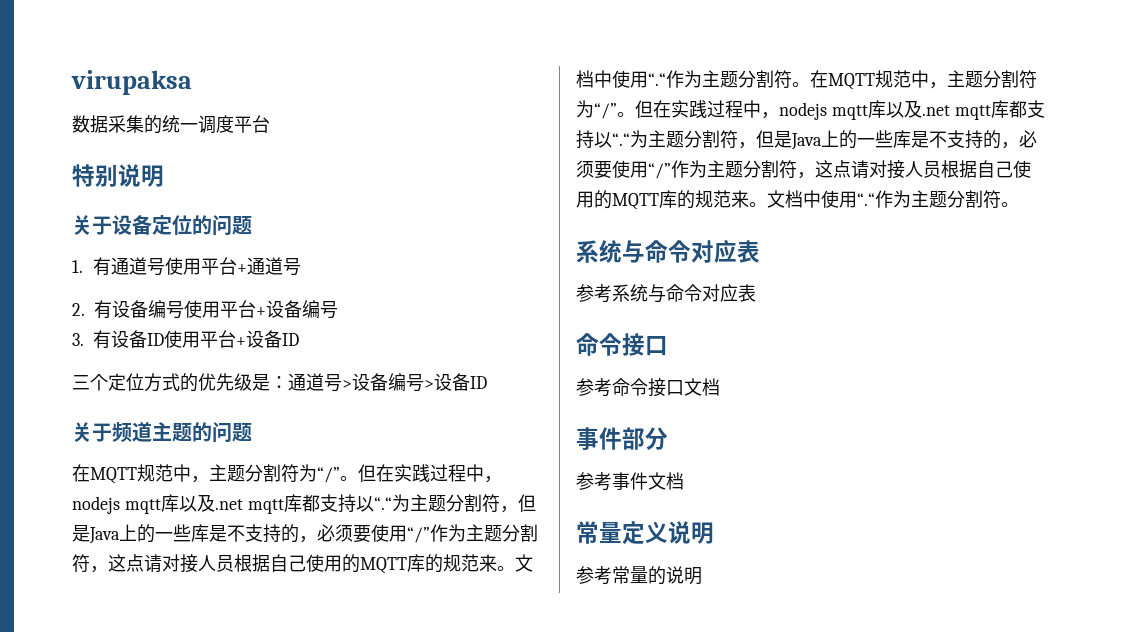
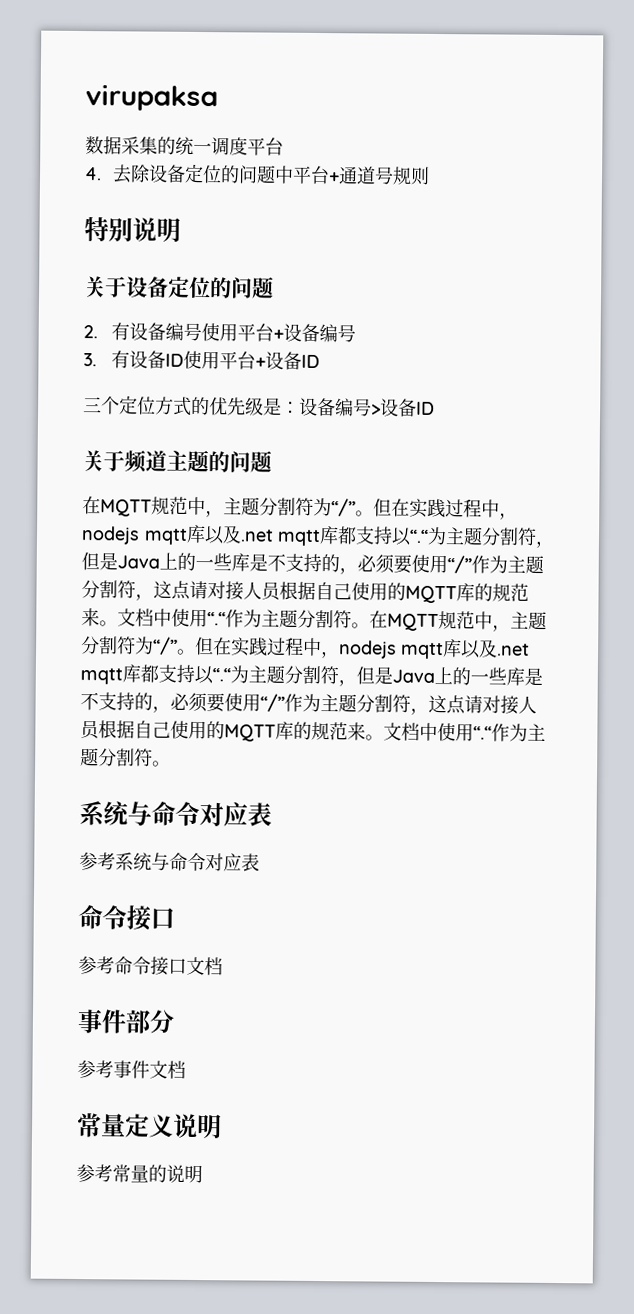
+ 4.去除设备定位的问题中平台+通道号规则
- 1.有通道号使用平台+通道号
- 三个定位方式的优先级是：通道号>设备编号>设备ID
+ 三个定位方式的优先级是：设备编号>设备ID

